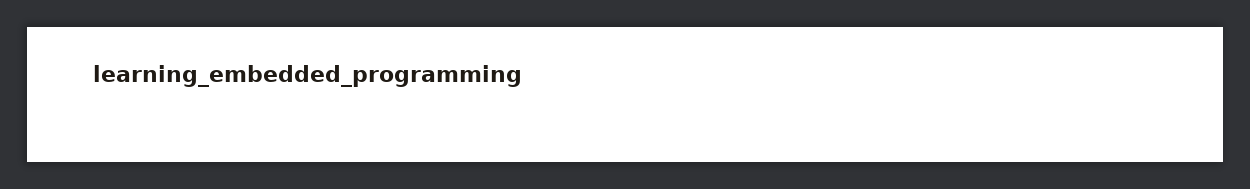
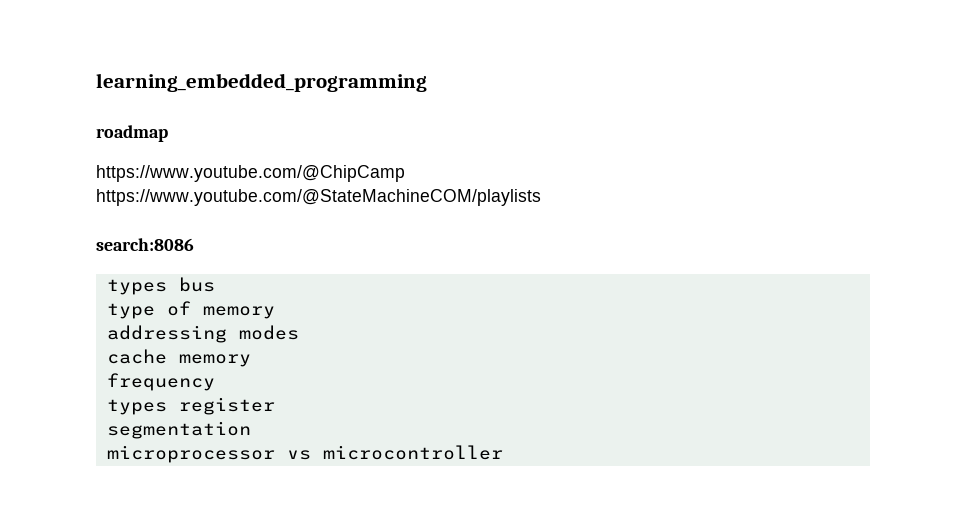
+ roadmap
+ https://www.youtube.com/@ChipCamp
+ https://www.youtube.com/@StateMachineCOM/playlists
+ search:8086
+ types bus
+ type of memory
+ addressing modes
+ cache memory
+ frequency
+ types register
+ segmentation
+ microprocessor vs microcontroller

